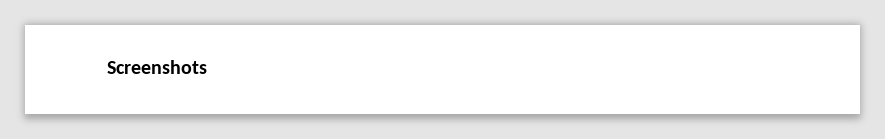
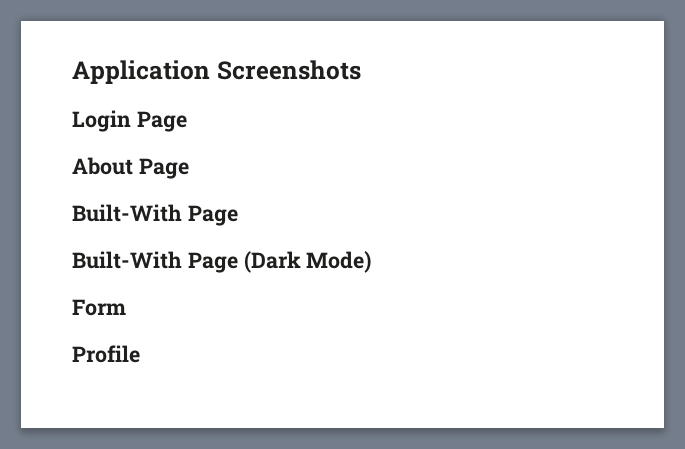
- Screenshots
+ Application Screenshots
+ Login Page
+ About Page
+ Built-With Page
+ Built-With Page (Dark Mode)
+ Form
+ Profile

